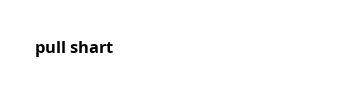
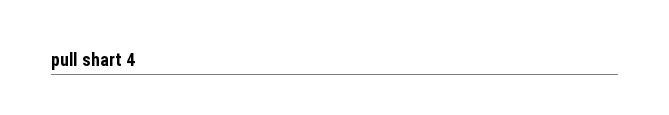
- pull shart
+ pull shart 4

